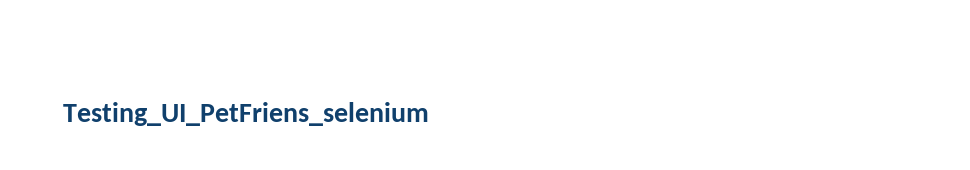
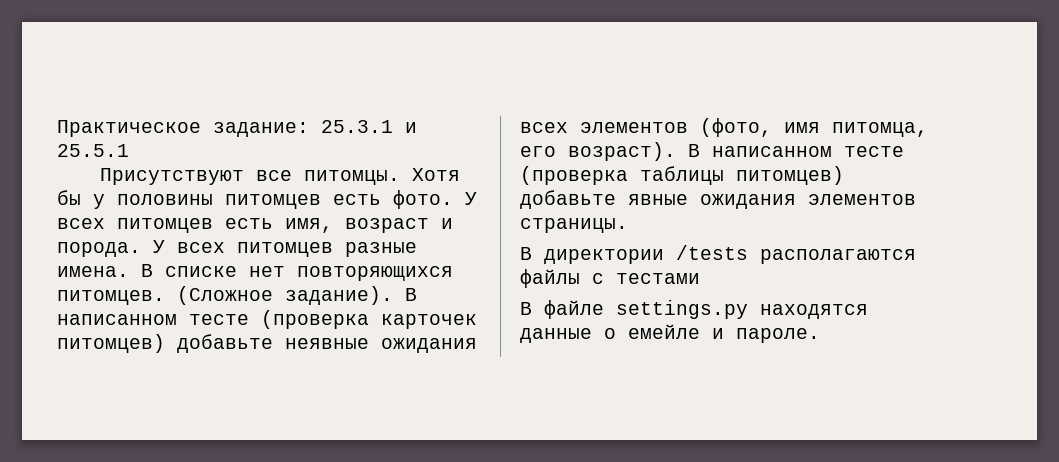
- Testing_UI_PetFriens_selenium
+ Практическое задание: 25.3.1 и 25.5.1
+ Присутствуют все питомцы. Хотя бы у половины питомцев есть фото. У всех питомцев есть имя, возраст и порода. У всех питомцев разные имена. В списке нет повторяющихся питомцев. (Сложное задание). В написанном тесте (проверка карточек питомцев) добавьте неявные ожидания всех элементов (фото, имя питомца, его возраст). В написанном тесте (проверка таблицы питомцев) добавьте явные ожидания элементов страницы.
+ В директории /tests располагаются файлы с тестами
+ В файле settings.py находятся данные о емейле и пароле.

